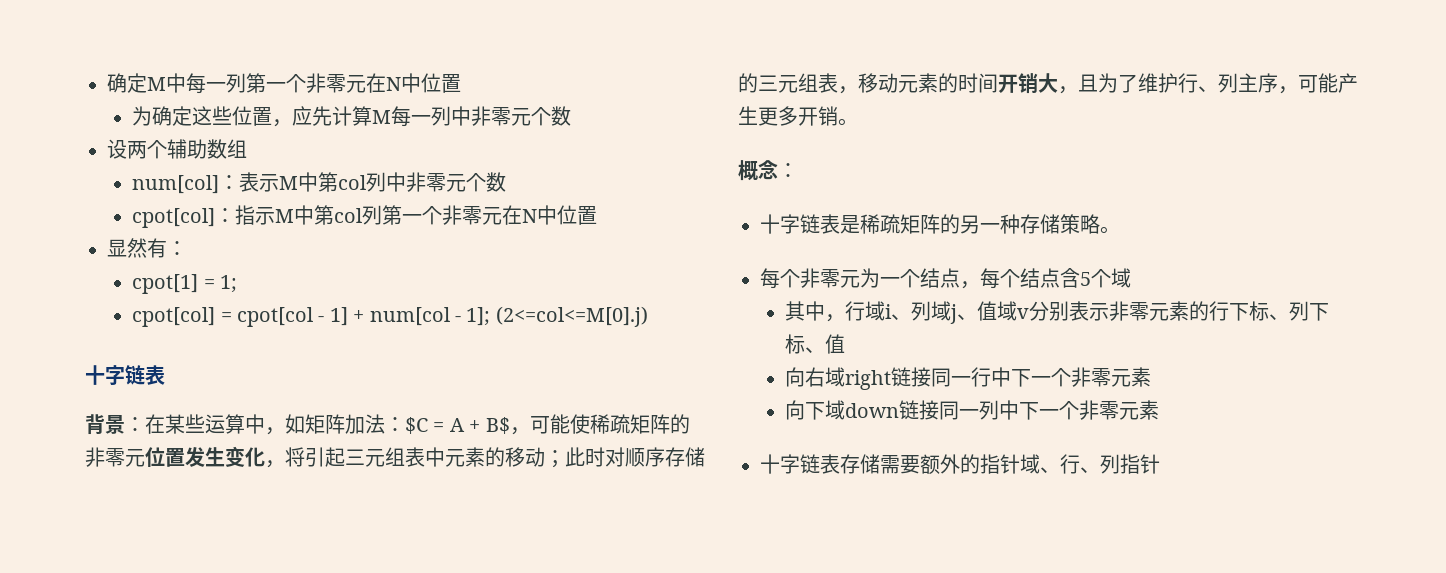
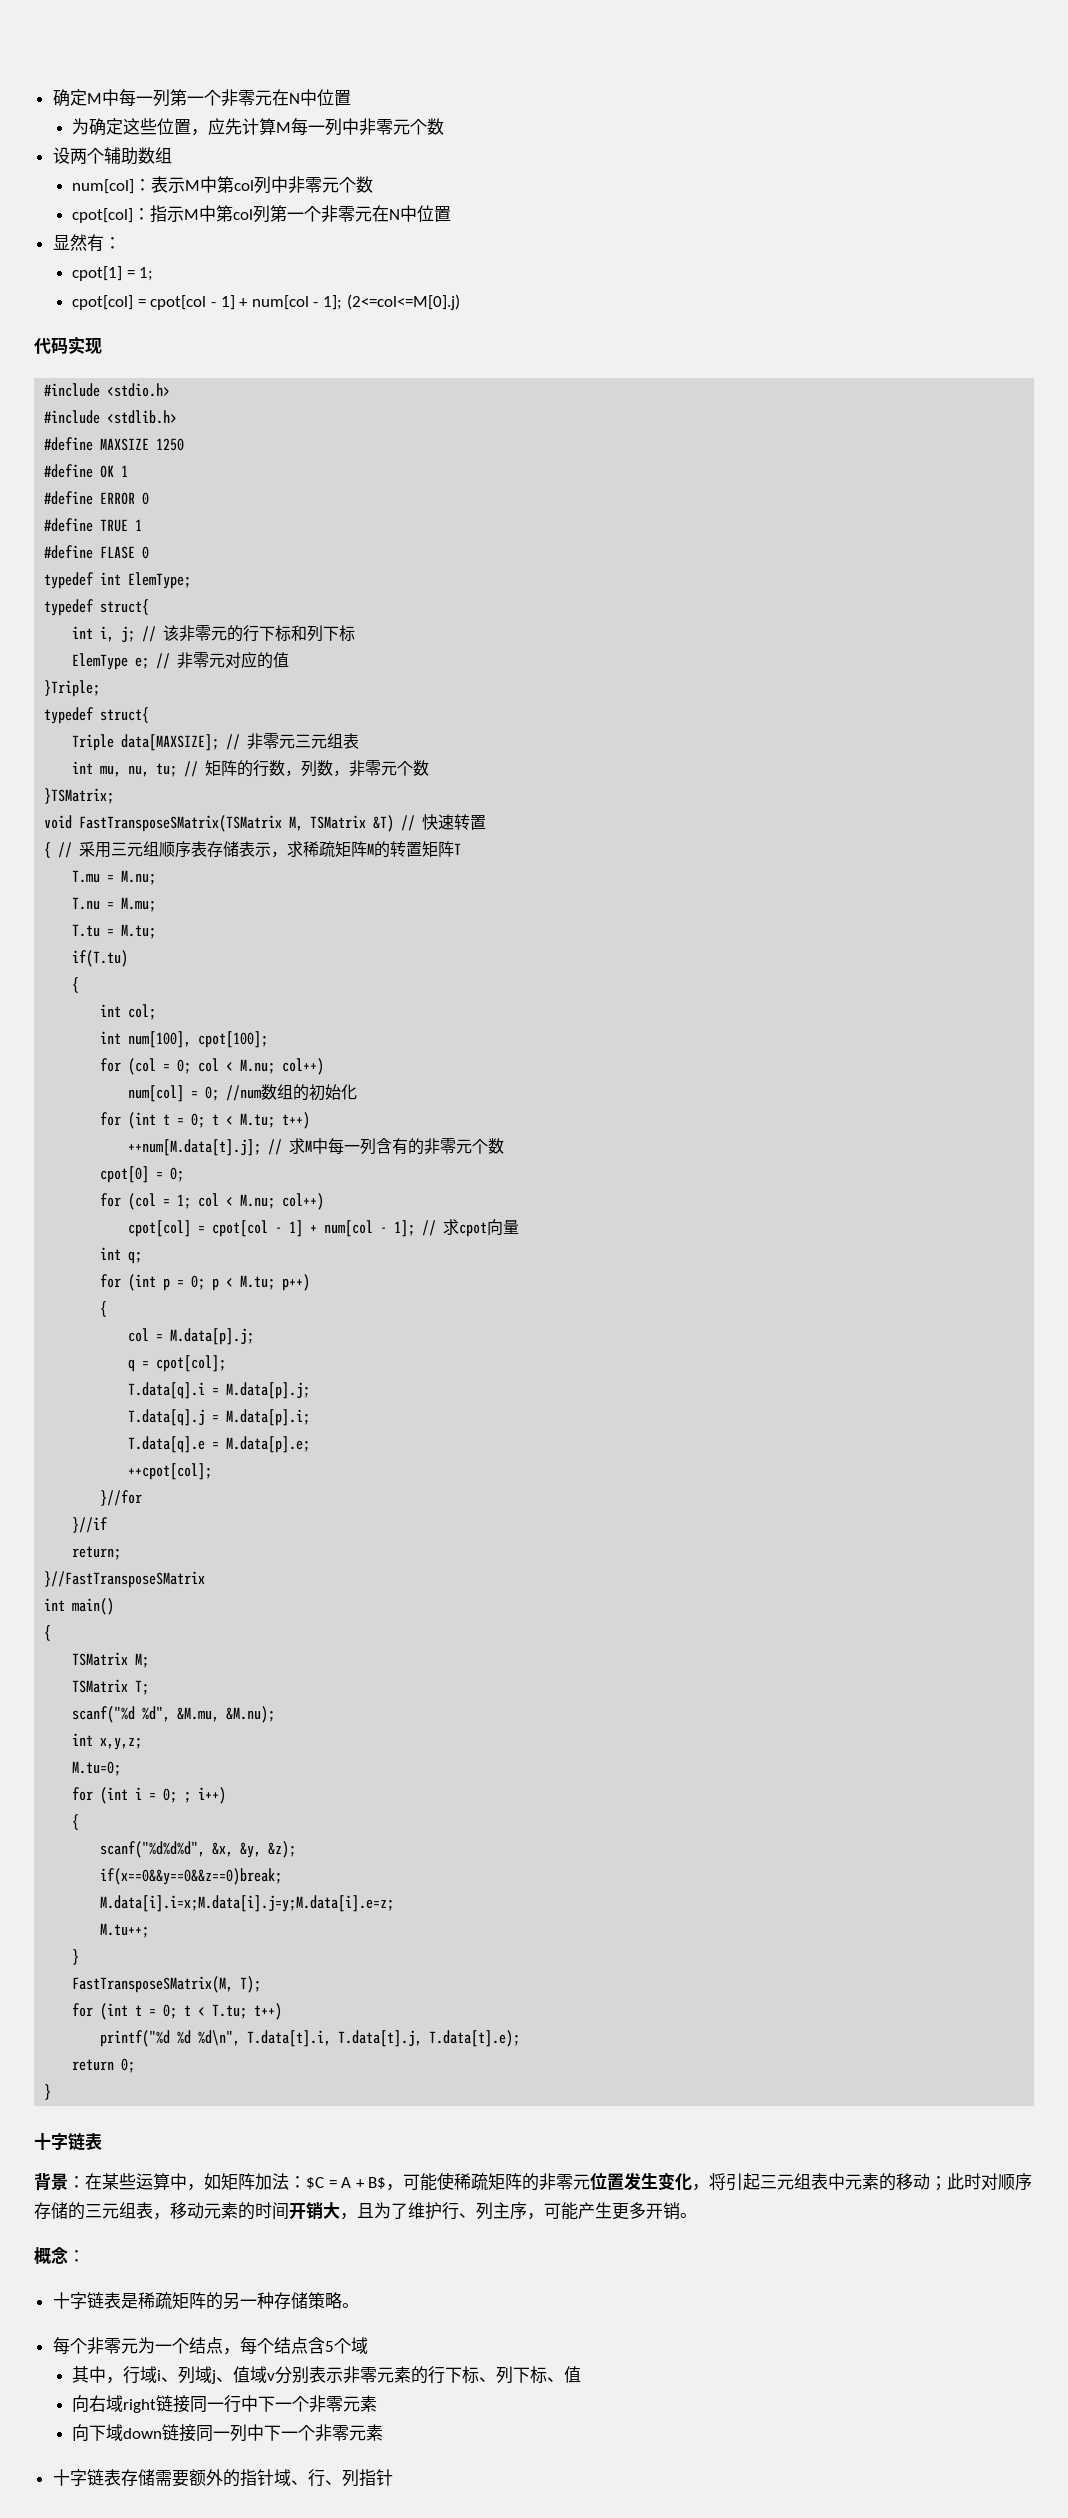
+ 代码实现
+ #include <stdio.h>
+ #include <stdlib.h>
+ #define MAXSIZE 1250
+ #define OK 1
+ #define ERROR 0
+ #define TRUE 1
+ #define FLASE 0
+ typedef int ElemType;
+ typedef struct{
+ int i, j; // 该非零元的行下标和列下标
+ ElemType e; // 非零元对应的值
+ }Triple;
+ typedef struct{
+ Triple data[MAXSIZE]; // 非零元三元组表
+ int mu, nu, tu; // 矩阵的行数，列数，非零元个数
+ }TSMatrix;
+ void FastTransposeSMatrix(TSMatrix M, TSMatrix &T) // 快速转置
+ { // 采用三元组顺序表存储表示，求稀疏矩阵M的转置矩阵T
+ T.mu = M.nu;
+ T.nu = M.mu;
+ T.tu = M.tu;
+ if(T.tu)
+ {
+ int col;
+ int num[100], cpot[100];
+ for (col = 0; col < M.nu; col++)
+ num[col] = 0; //num数组的初始化
+ for (int t = 0; t < M.tu; t++)
+ ++num[M.data[t].j]; // 求M中每一列含有的非零元个数
+ cpot[0] = 0;
+ for (col = 1; col < M.nu; col++)
+ cpot[col] = cpot[col - 1] + num[col - 1]; // 求cpot向量
+ int q;
+ for (int p = 0; p < M.tu; p++)
+ {
+ col = M.data[p].j;
+ q = cpot[col];
+ T.data[q].i = M.data[p].j;
+ T.data[q].j = M.data[p].i;
+ T.data[q].e = M.data[p].e;
+ ++cpot[col];
+ }//for
+ }//if
+ return;
+ }//FastTransposeSMatrix
+ int main()
+ {
+ TSMatrix M;
+ TSMatrix T;
+ scanf("%d %d", &M.mu, &M.nu);
+ int x,y,z;
+ M.tu=0;
+ for (int i = 0; ; i++)
+ {
+ scanf("%d%d%d", &x, &y, &z);
+ if(x==0&&y==0&&z==0)break;
+ M.data[i].i=x;M.data[i].j=y;M.data[i].e=z;
+ M.tu++;
+ }
+ FastTransposeSMatrix(M, T);
+ for (int t = 0; t < T.tu; t++)
+ printf("%d %d %d\n", T.data[t].i, T.data[t].j, T.data[t].e);
+ return 0;
+ }

